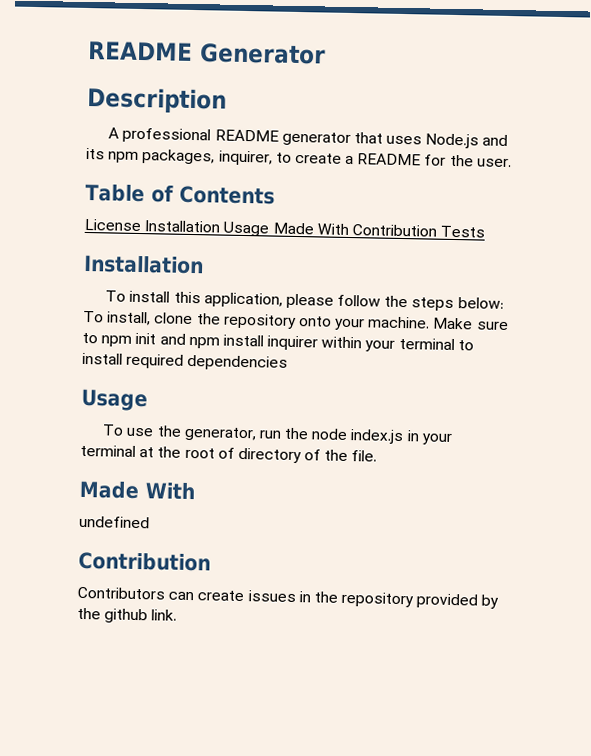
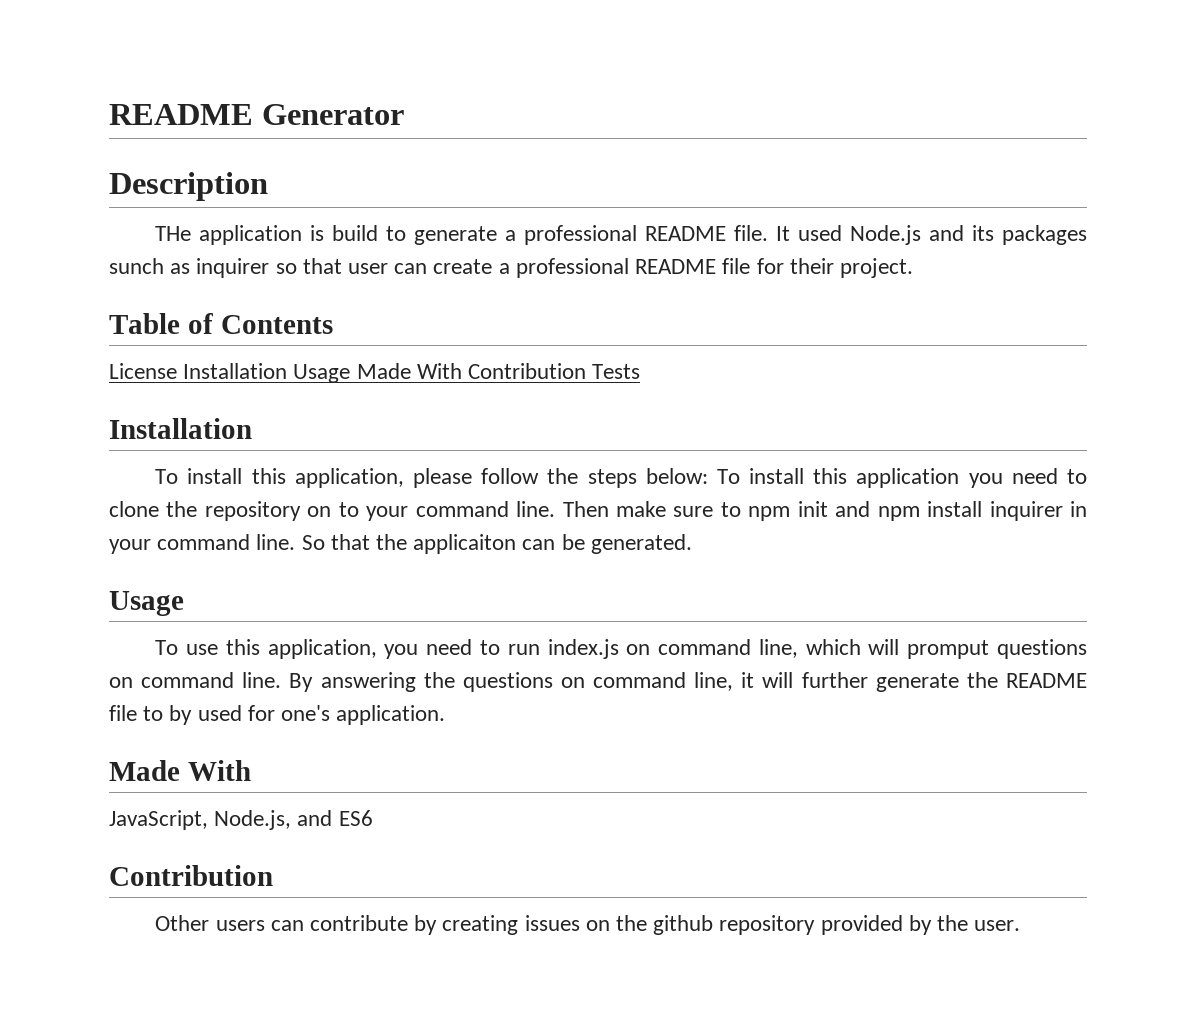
- A professional README generator that uses Node.js and its npm packages, inquirer, to create a README for the user.
+ THe application is build to generate a professional README file. It used Node.js and its packages sunch as inquirer so that user can create a professional README file for their project.
- To install this application, please follow the steps below: To install, clone the repository onto your machine. Make sure to npm init and npm install inquirer within your terminal to install required dependencies
+ To install this application, please follow the steps below: To install this application you need to clone the repository on to your command line. Then make sure to npm init and npm install inquirer in your command line. So that the applicaiton can be generated.
  Usage
- To use the generator, run the node index.js in your terminal at the root of directory of the file.
+ To use this application, you need to run index.js on command line, which will promput questions on command line. By answering the questions on command line, it will further generate the README file to by used for one's application.
  Made With
- undefined
+ JavaScript, Node.js, and ES6
  Contribution
- Contributors can create issues in the repository provided by the github link.
+ Other users can contribute by creating issues on the github repository provided by the user.

